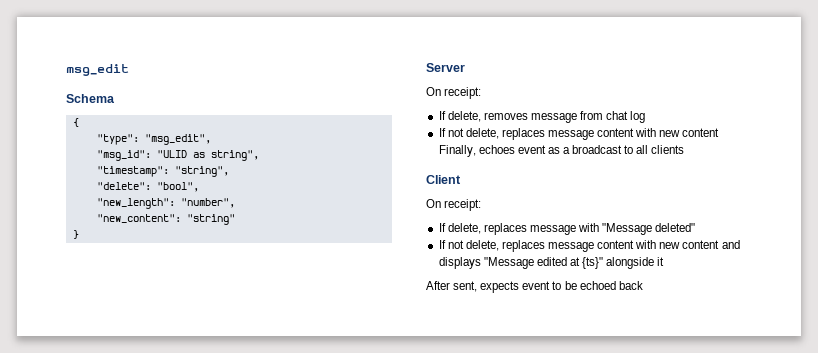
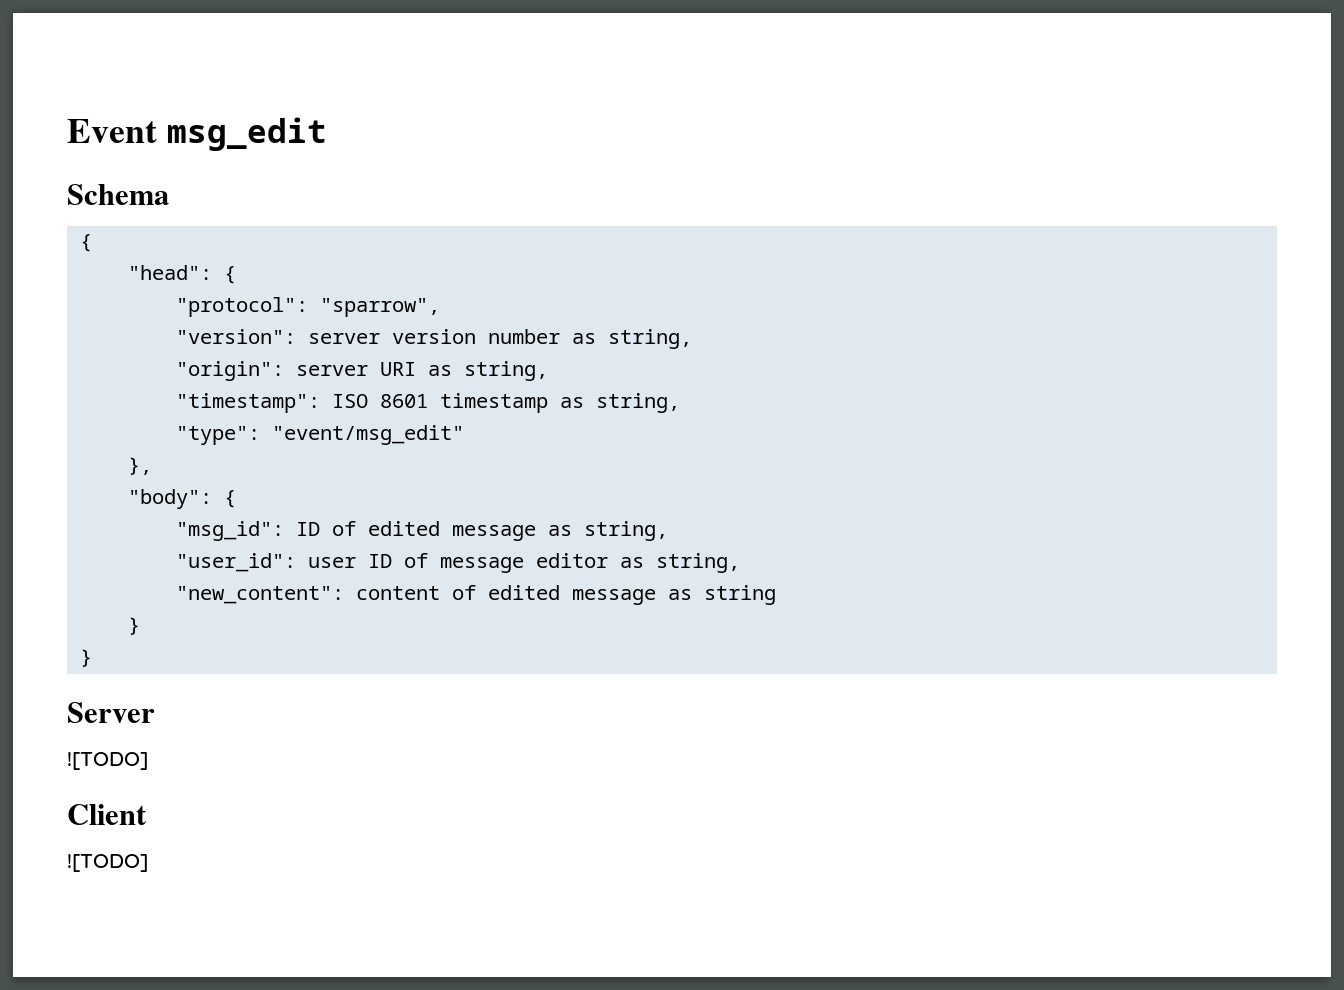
- msg_edit
+ Event msg_edit
- "type": "msg_edit",
- "msg_id": "ULID as string",
- "timestamp": "string",
- "delete": "bool",
- "new_length": "number",
- "new_content": "string"
+ "head": {
+ "protocol": "sparrow",
+ "version": server version number as string,
+ "origin": server URI as string,
+ "timestamp": ISO 8601 timestamp as string,
+ "type": "event/msg_edit"
+ },
+ "body": {
+ "msg_id": ID of edited message as string,
+ "user_id": user ID of message editor as string,
+ "new_content": content of edited message as string
+ }
  }
  Server
- On receipt:
- If delete, removes message from chat log
- If not delete, replaces message content with new content Finally, echoes event as a broadcast to all clients
+ ![TODO]
  Client
- On receipt:
- If delete, replaces message with "Message deleted"
- If not delete, replaces message content with new content and displays "Message edited at {ts}" alongside it
- After sent, expects event to be echoed back
+ ![TODO]

